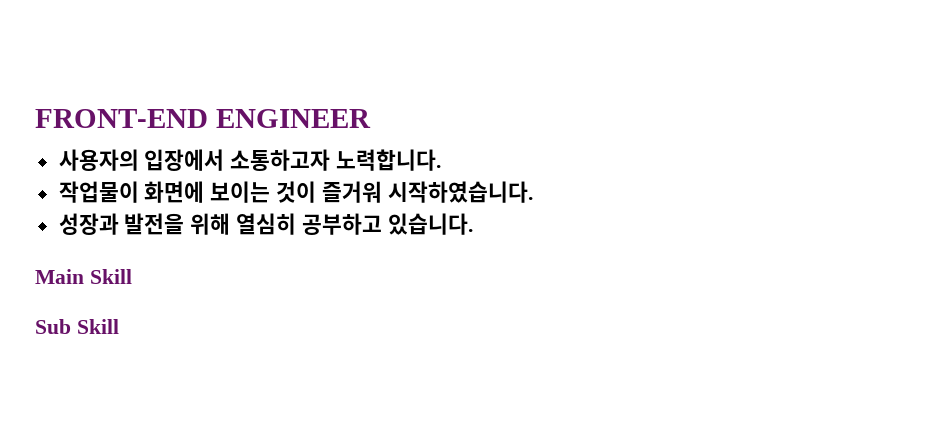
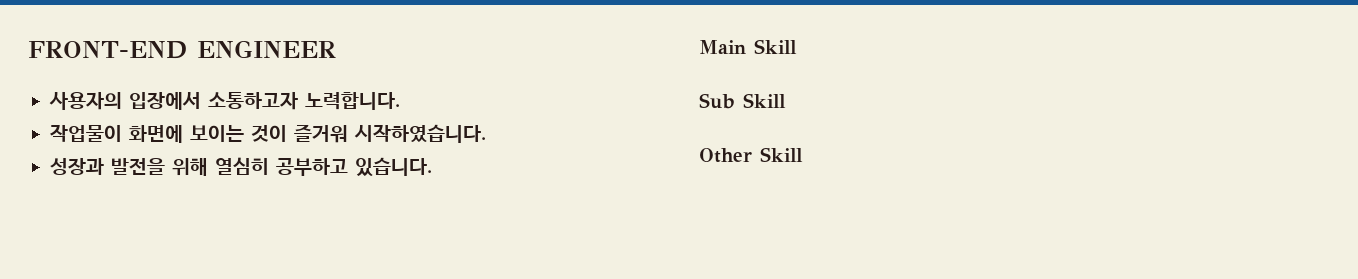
+ Other Skill

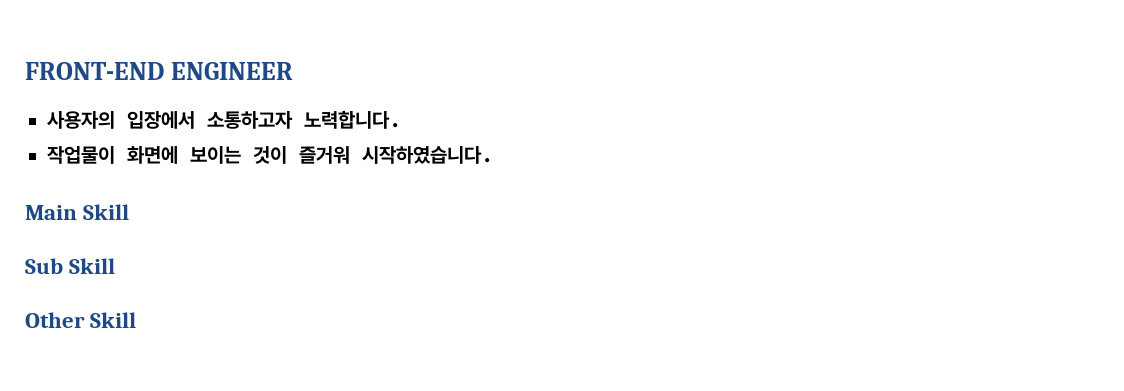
- 성장과 발전을 위해 열심히 공부하고 있습니다.

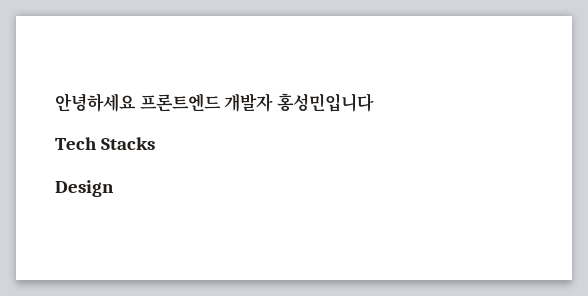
- FRONT-END ENGINEER
- 사용자의 입장에서 소통하고자 노력합니다.
- 작업물이 화면에 보이는 것이 즐거워 시작하였습니다.
- Main Skill
- Sub Skill
- Other Skill
+ 안녕하세요 프론트엔드 개발자 홍성민입니다
+ Tech Stacks
+ Design

